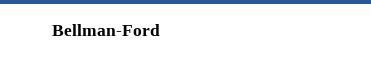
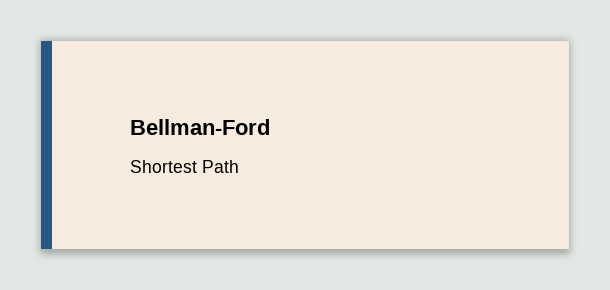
+ Shortest Path

